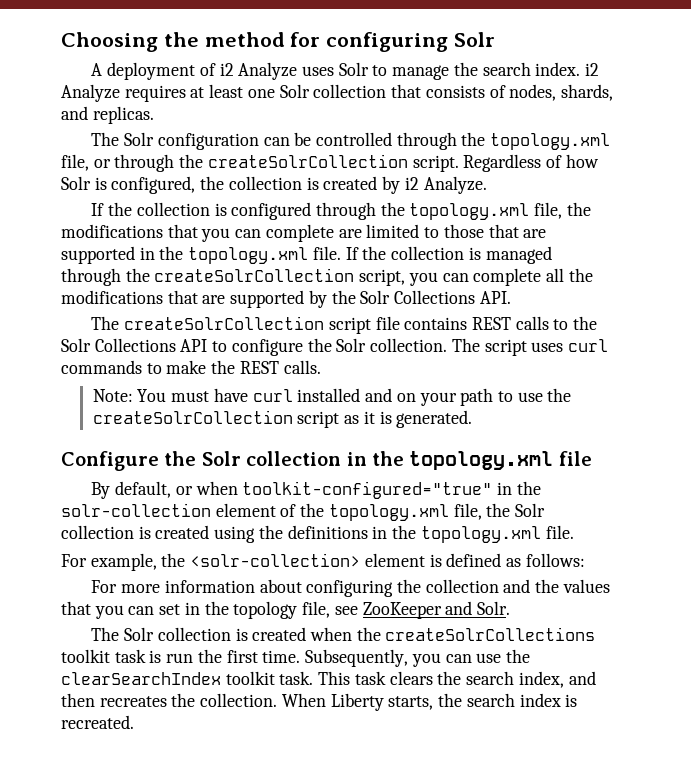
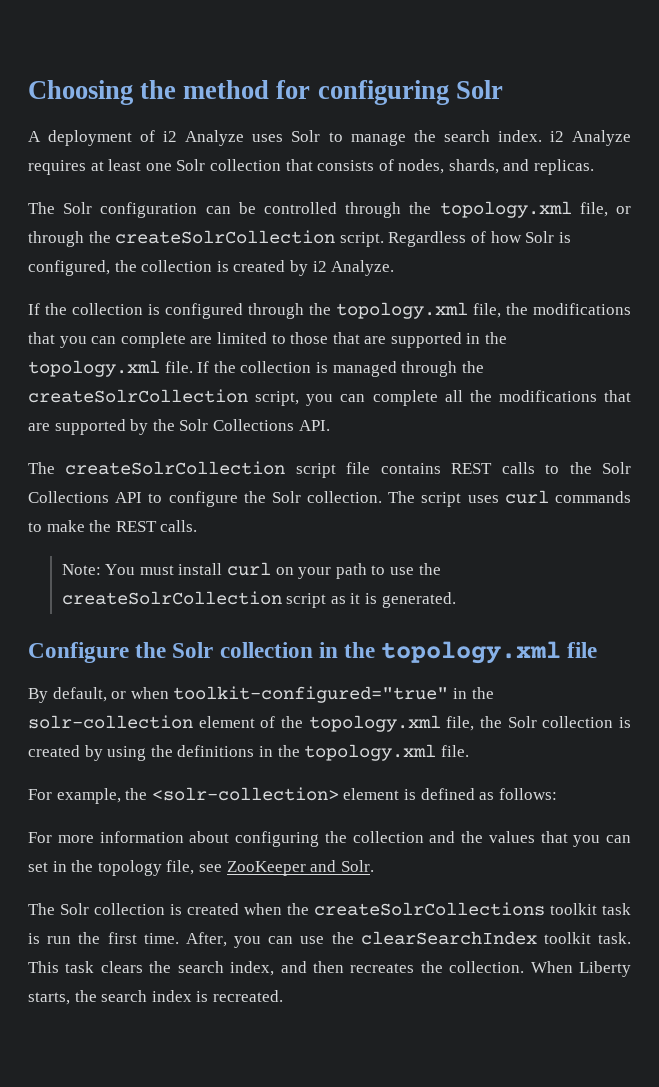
- Note: You must have curl installed and on your path to use the createSolrCollection script as it is generated.
+ Note: You must install curl on your path to use the createSolrCollection script as it is generated.
- By default, or when toolkit-configured="true" in the solr-collection element of the topology.xml file, the Solr collection is created using the definitions in the topology.xml file.
+ By default, or when toolkit-configured="true" in the solr-collection element of the topology.xml file, the Solr collection is created by using the definitions in the topology.xml file.
- Subsequently, you can use the clearSearchIndex toolkit task.
+ After, you can use the clearSearchIndex toolkit task.

